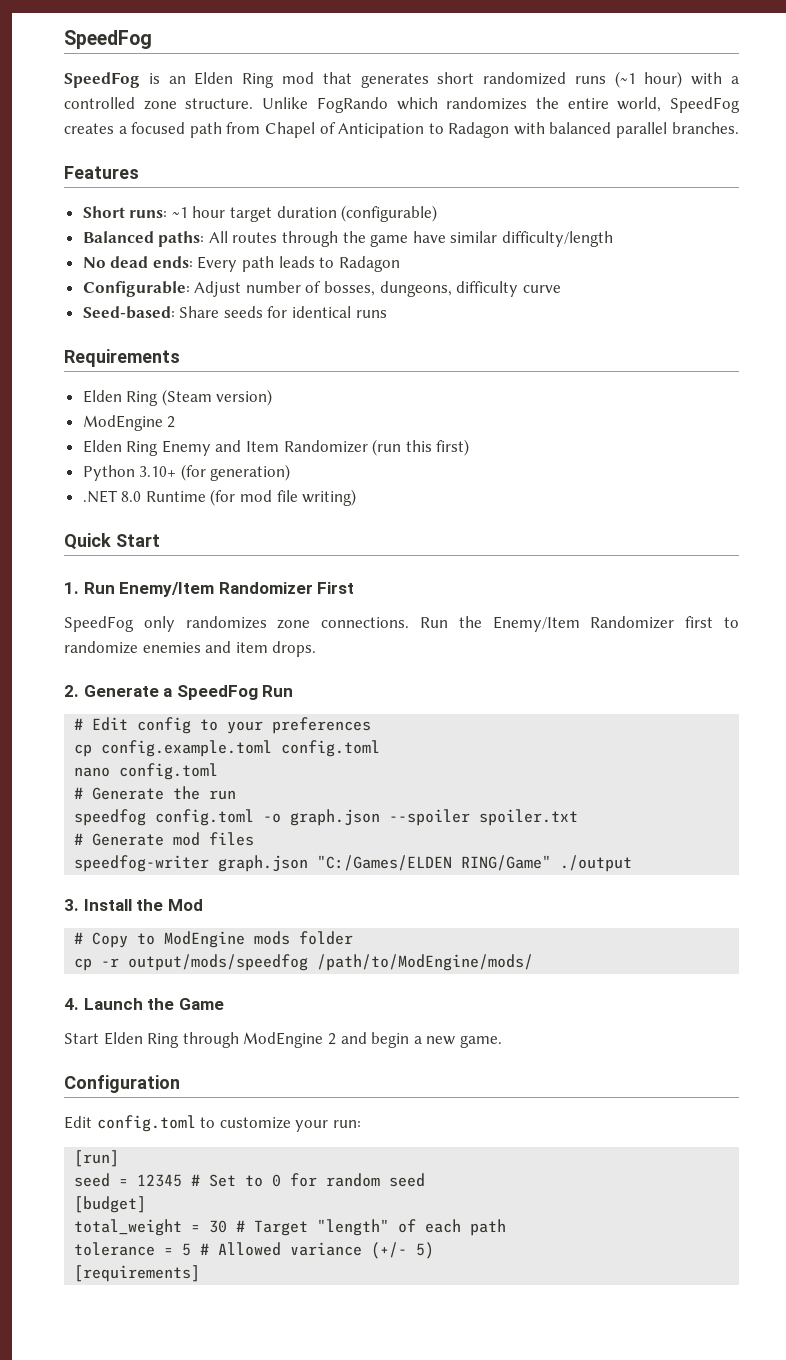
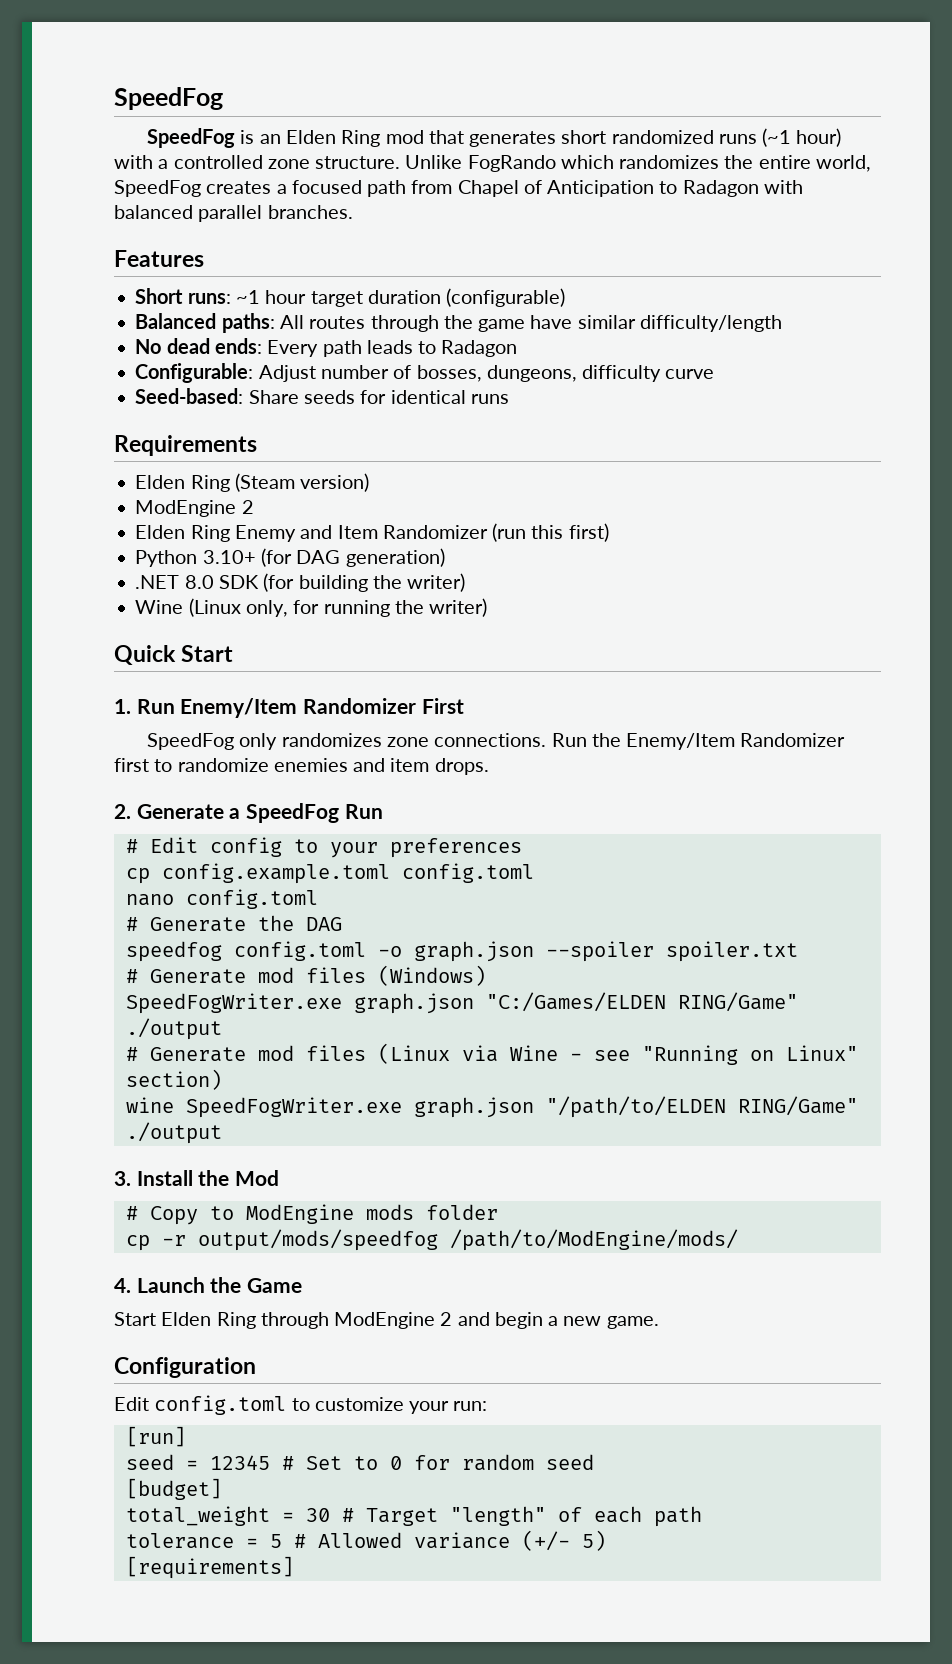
- Python 3.10+ (for generation)
+ Python 3.10+ (for DAG generation)
- .NET 8.0 Runtime (for mod file writing)
+ .NET 8.0 SDK (for building the writer)
+ Wine (Linux only, for running the writer)
- # Generate the run
+ # Generate the DAG
- # Generate mod files
- speedfog-writer graph.json "C:/Games/ELDEN RING/Game" ./output
+ # Generate mod files (Windows)
+ SpeedFogWriter.exe graph.json "C:/Games/ELDEN RING/Game" ./output
+ # Generate mod files (Linux via Wine - see "Running on Linux" section)
+ wine SpeedFogWriter.exe graph.json "/path/to/ELDEN RING/Game" ./output

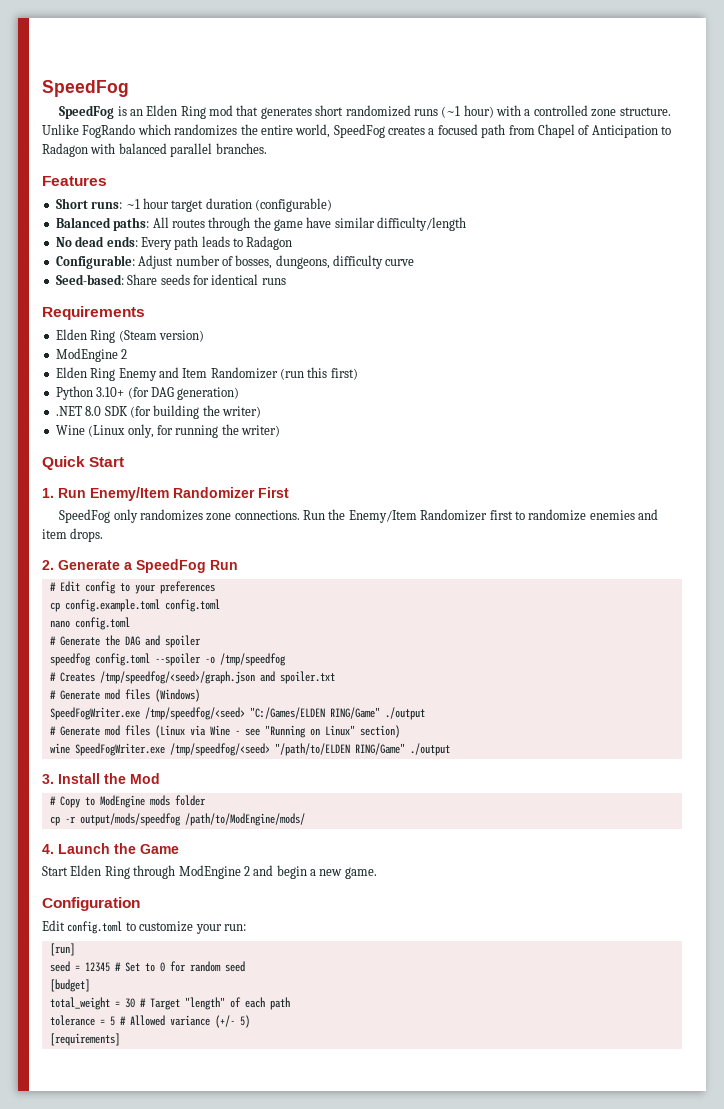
- # Generate the DAG
+ # Generate the DAG and spoiler
- speedfog config.toml -o graph.json --spoiler spoiler.txt
+ speedfog config.toml --spoiler -o /tmp/speedfog
+ # Creates /tmp/speedfog/<seed>/graph.json and spoiler.txt
- SpeedFogWriter.exe graph.json "C:/Games/ELDEN RING/Game" ./output
+ SpeedFogWriter.exe /tmp/speedfog/<seed> "C:/Games/ELDEN RING/Game" ./output
- wine SpeedFogWriter.exe graph.json "/path/to/ELDEN RING/Game" ./output
+ wine SpeedFogWriter.exe /tmp/speedfog/<seed> "/path/to/ELDEN RING/Game" ./output

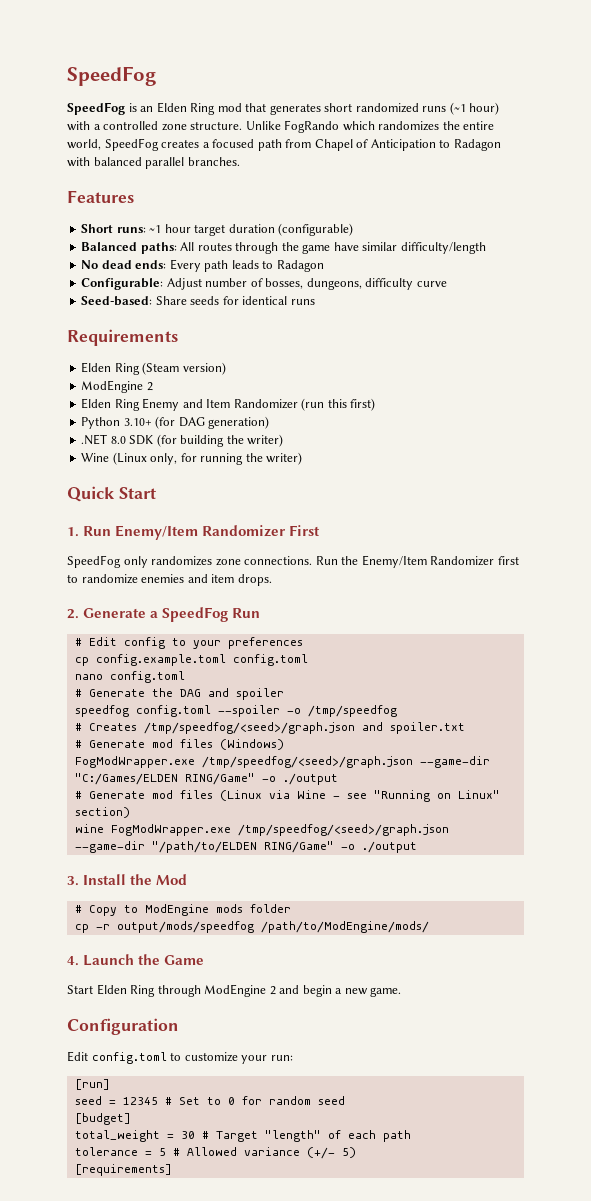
- SpeedFogWriter.exe /tmp/speedfog/<seed> "C:/Games/ELDEN RING/Game" ./output
+ FogModWrapper.exe /tmp/speedfog/<seed>/graph.json --game-dir "C:/Games/ELDEN RING/Game" -o ./output
- wine SpeedFogWriter.exe /tmp/speedfog/<seed> "/path/to/ELDEN RING/Game" ./output
+ wine FogModWrapper.exe /tmp/speedfog/<seed>/graph.json --game-dir "/path/to/ELDEN RING/Game" -o ./output

